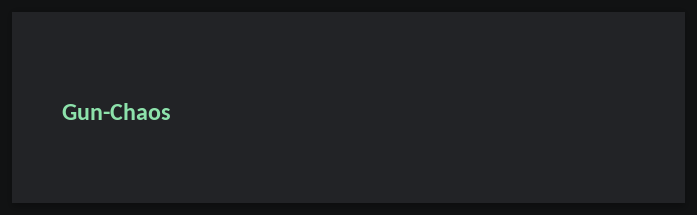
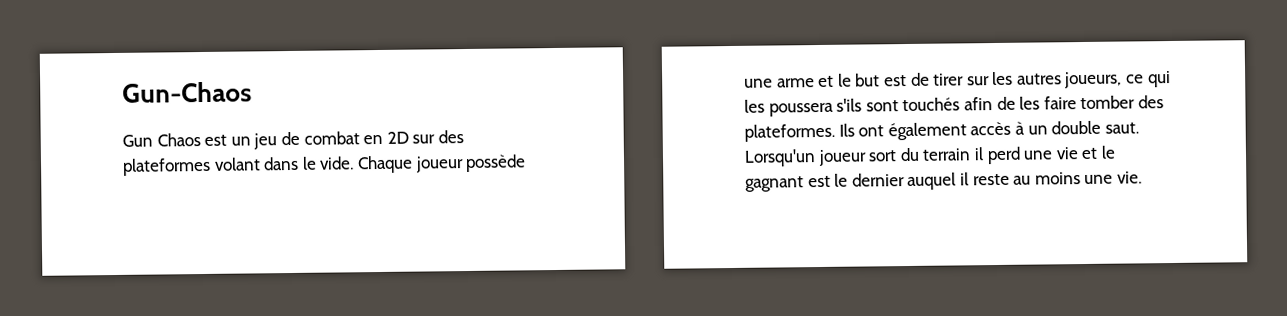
+ Gun Chaos est un jeu de combat en 2D sur des plateformes volant dans le vide. Chaque joueur possède une arme et le but est de tirer sur les autres joueurs, ce qui les poussera s'ils sont touchés afin de les faire tomber des plateformes. Ils ont également accès à un double saut. Lorsqu'un joueur sort du terrain il perd une vie et le gagnant est le dernier auquel il reste au moins une vie.

